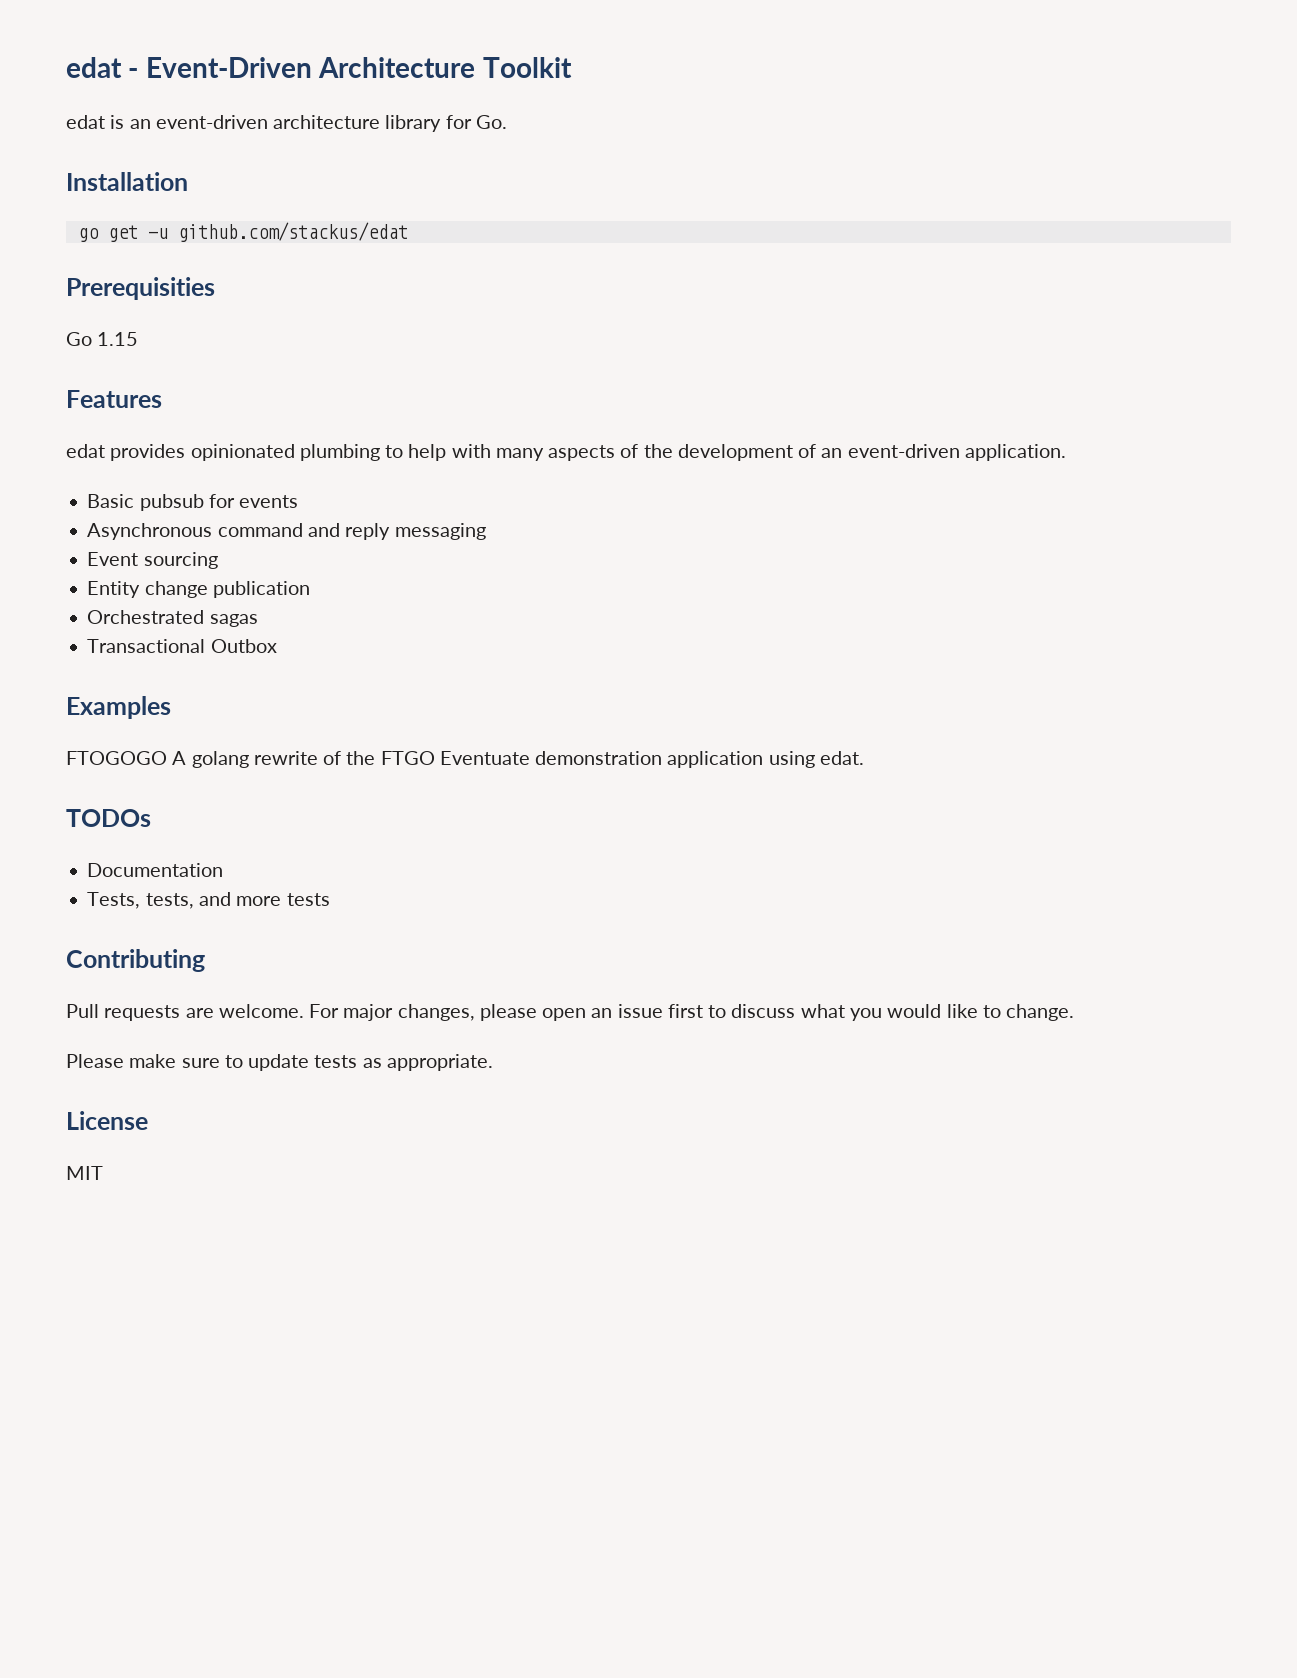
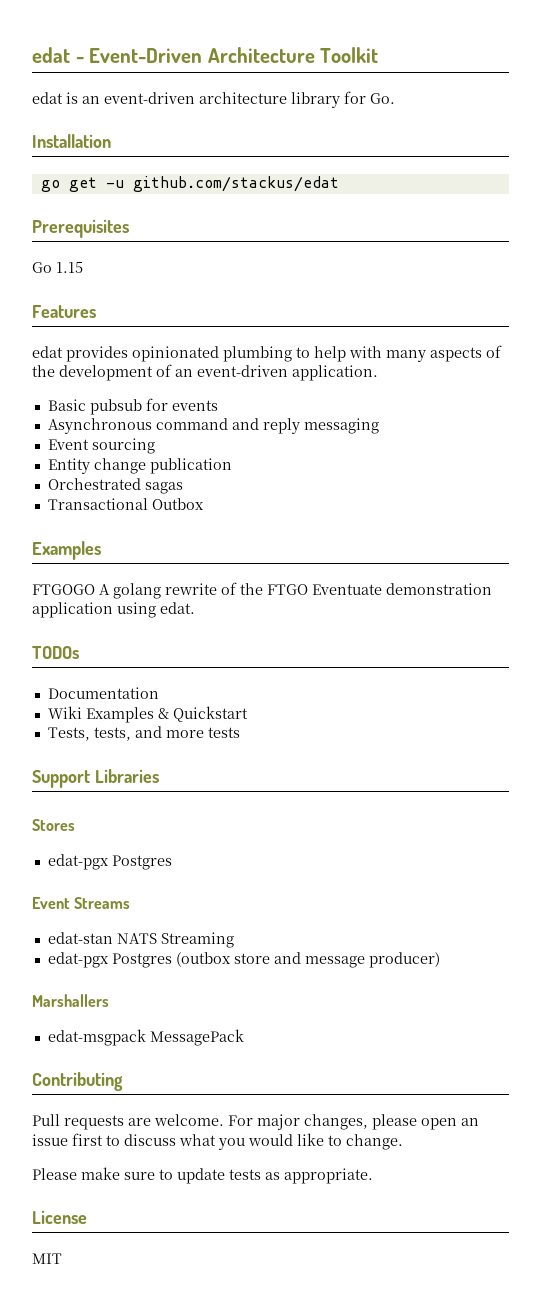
- Prerequisities
+ Prerequisites
- FTOGOGO A golang rewrite of the FTGO Eventuate demonstration application using edat.
+ FTGOGO A golang rewrite of the FTGO Eventuate demonstration application using edat.
+ Wiki Examples & Quickstart
+ Support Libraries
+ Stores
+ edat-pgx Postgres
+ Event Streams
+ edat-stan NATS Streaming
+ edat-pgx Postgres (outbox store and message producer)
+ Marshallers
+ edat-msgpack MessagePack

